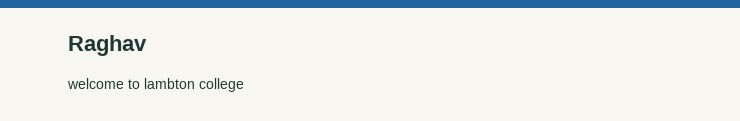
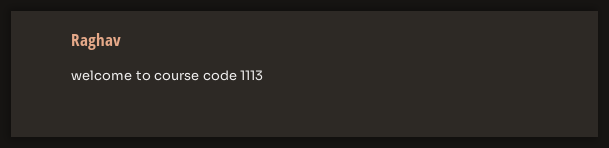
- welcome to lambton college
+ welcome to course code 1113

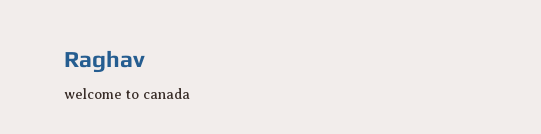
- welcome to course code 1113
+ welcome to canada

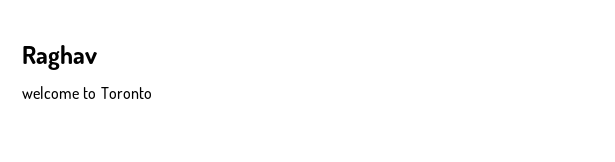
- welcome to canada
+ welcome to Toronto

